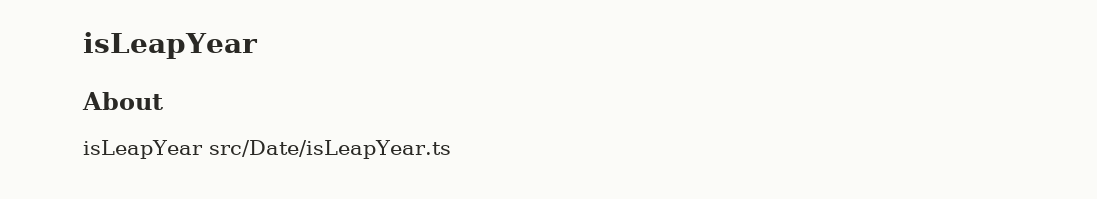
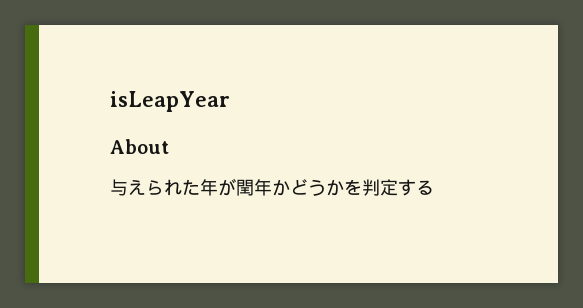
- isLeapYear src/Date/isLeapYear.ts
+ 与えられた年が閏年かどうかを判定する

